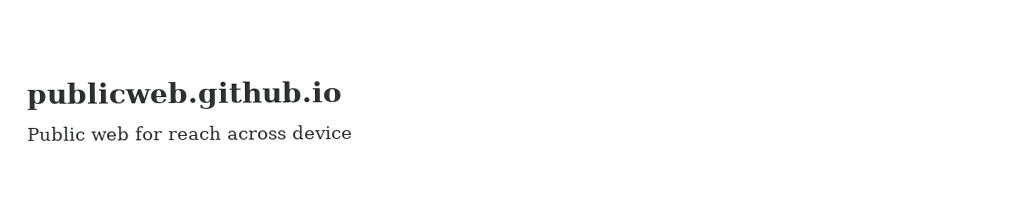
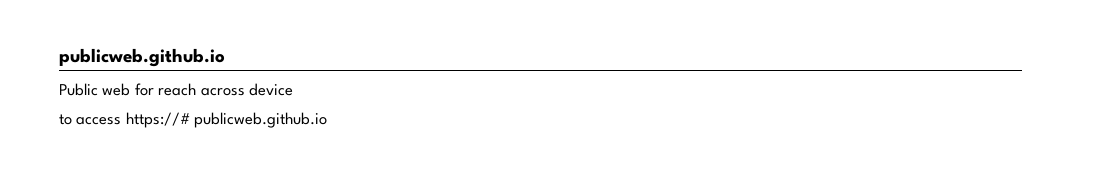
+ to access https://# publicweb.github.io

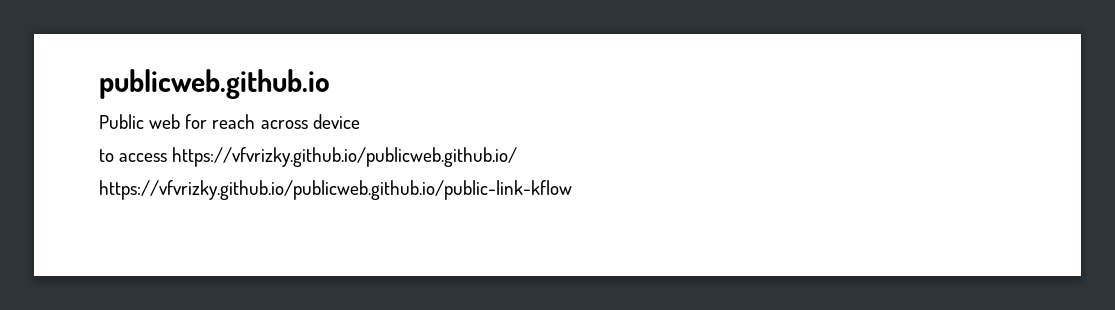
- to access https://# publicweb.github.io
+ to access https://vfvrizky.github.io/publicweb.github.io/
+ https://vfvrizky.github.io/publicweb.github.io/public-link-kflow

